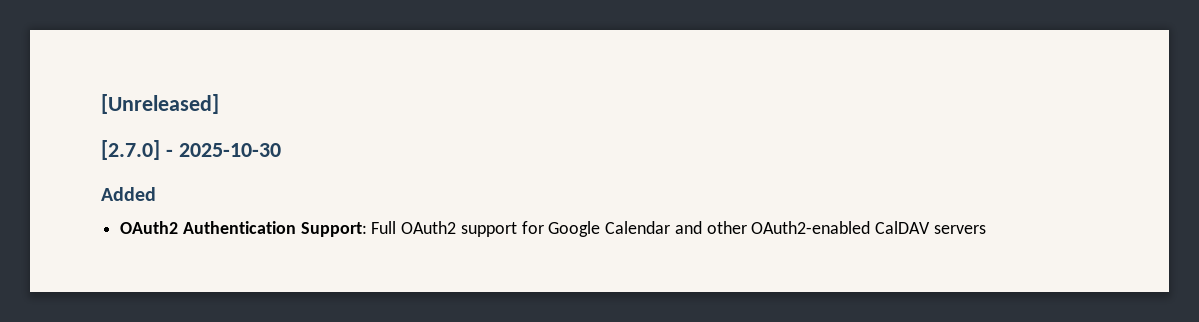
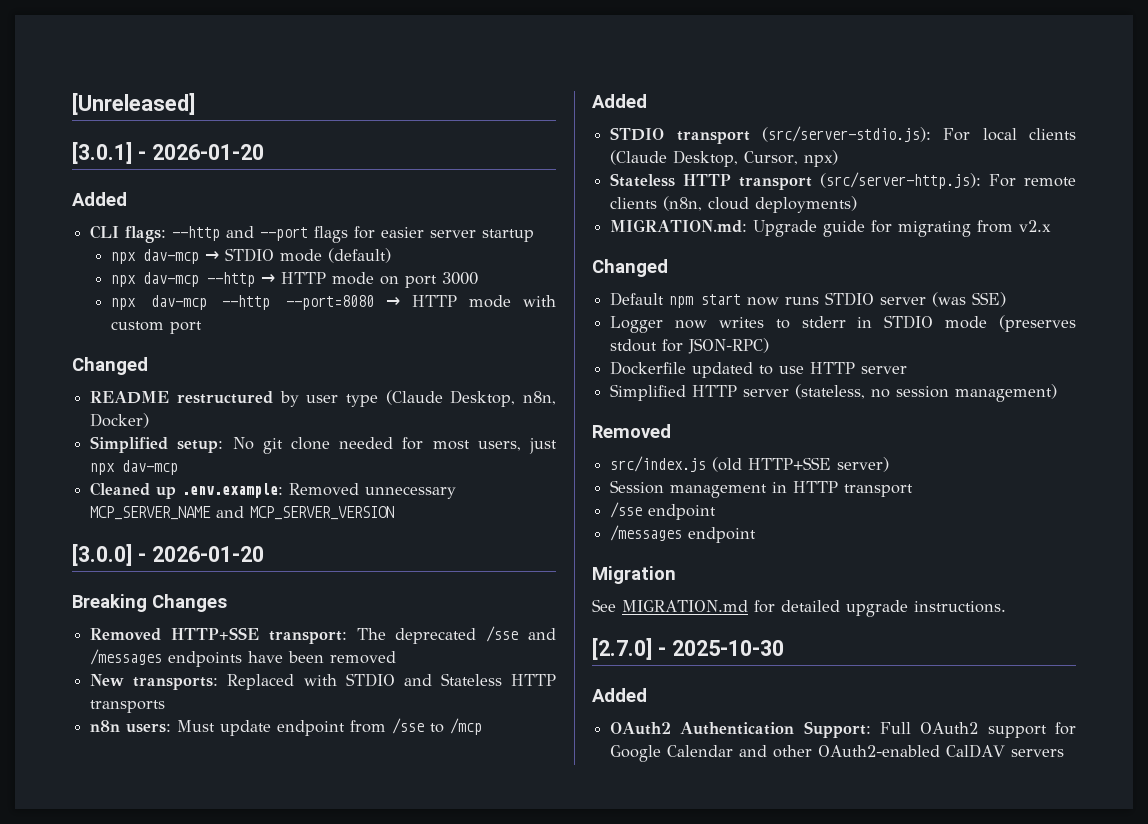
+ [3.0.1] - 2026-01-20
+ Added
+ CLI flags: --http and --port flags for easier server startup
+ npx dav-mcp → STDIO mode (default)
+ npx dav-mcp --http → HTTP mode on port 3000
+ npx dav-mcp --http --port=8080 → HTTP mode with custom port
+ Changed
+ README restructured by user type (Claude Desktop, n8n, Docker)
+ Simplified setup: No git clone needed for most users, just npx dav-mcp
+ Cleaned up .env.example: Removed unnecessary MCP_SERVER_NAME and MCP_SERVER_VERSION
+ [3.0.0] - 2026-01-20
+ Breaking Changes
+ Removed HTTP+SSE transport: The deprecated /sse and /messages endpoints have been removed
+ New transports: Replaced with STDIO and Stateless HTTP transports
+ n8n users: Must update endpoint from /sse to /mcp
+ Added
+ STDIO transport (src/server-stdio.js): For local clients (Claude Desktop, Cursor, npx)
+ Stateless HTTP transport (src/server-http.js): For remote clients (n8n, cloud deployments)
+ MIGRATION.md: Upgrade guide for migrating from v2.x
+ Changed
+ Default npm start now runs STDIO server (was SSE)
+ Logger now writes to stderr in STDIO mode (preserves stdout for JSON-RPC)
+ Dockerfile updated to use HTTP server
+ Simplified HTTP server (stateless, no session management)
+ Removed
+ src/index.js (old HTTP+SSE server)
+ Session management in HTTP transport
+ /sse endpoint
+ /messages endpoint
+ Migration
+ See MIGRATION.md for detailed upgrade instructions.

